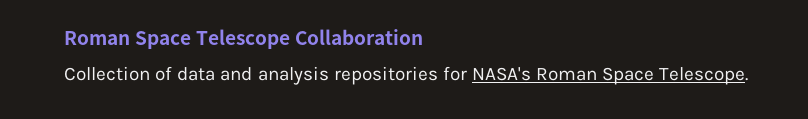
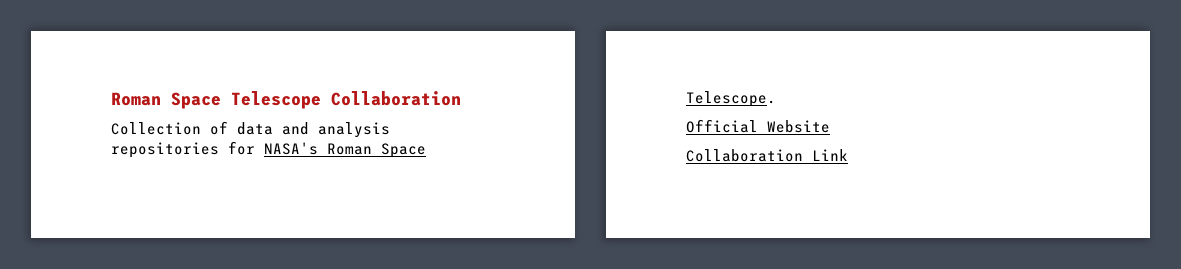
+ Official Website
+ Collaboration Link

